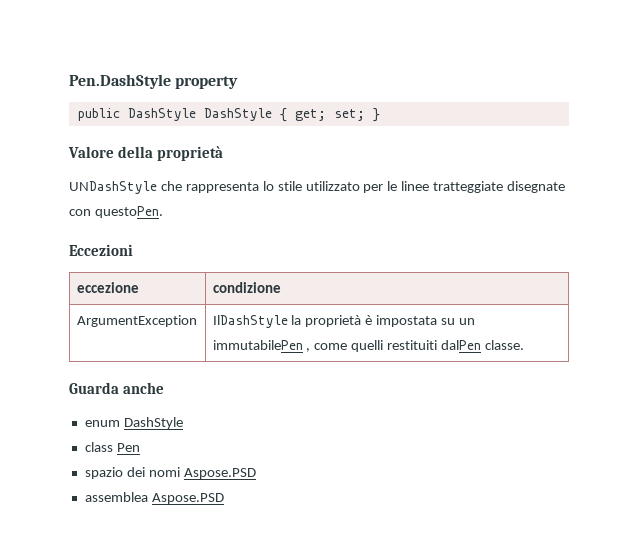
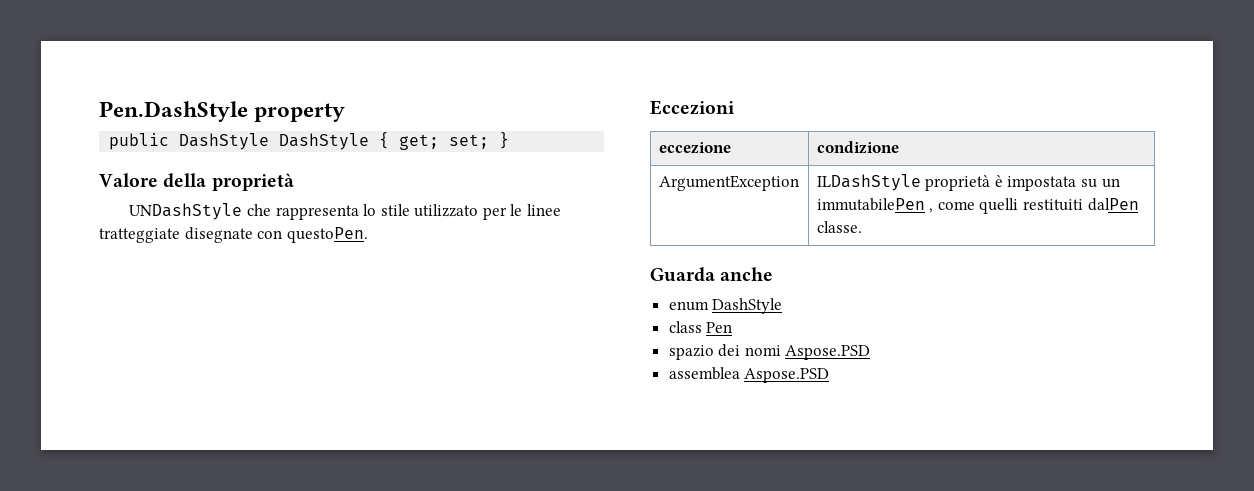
- ArgumentException | IlDashStyle la proprietà è impostata su un immutabilePen , come quelli restituiti dalPen classe.
+ ArgumentException | ILDashStyle proprietà è impostata su un immutabilePen , come quelli restituiti dalPen classe.

